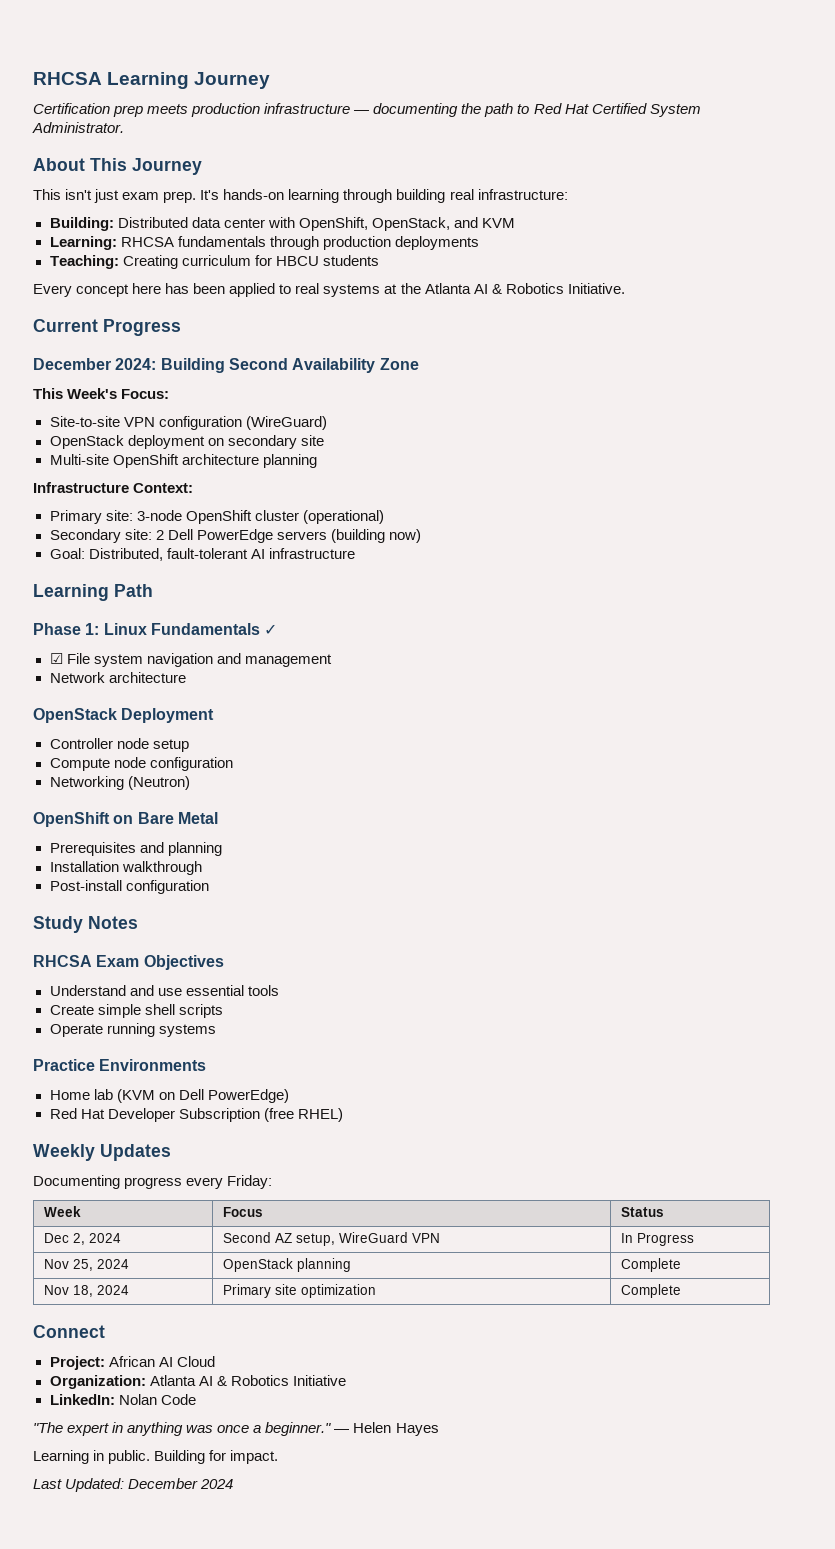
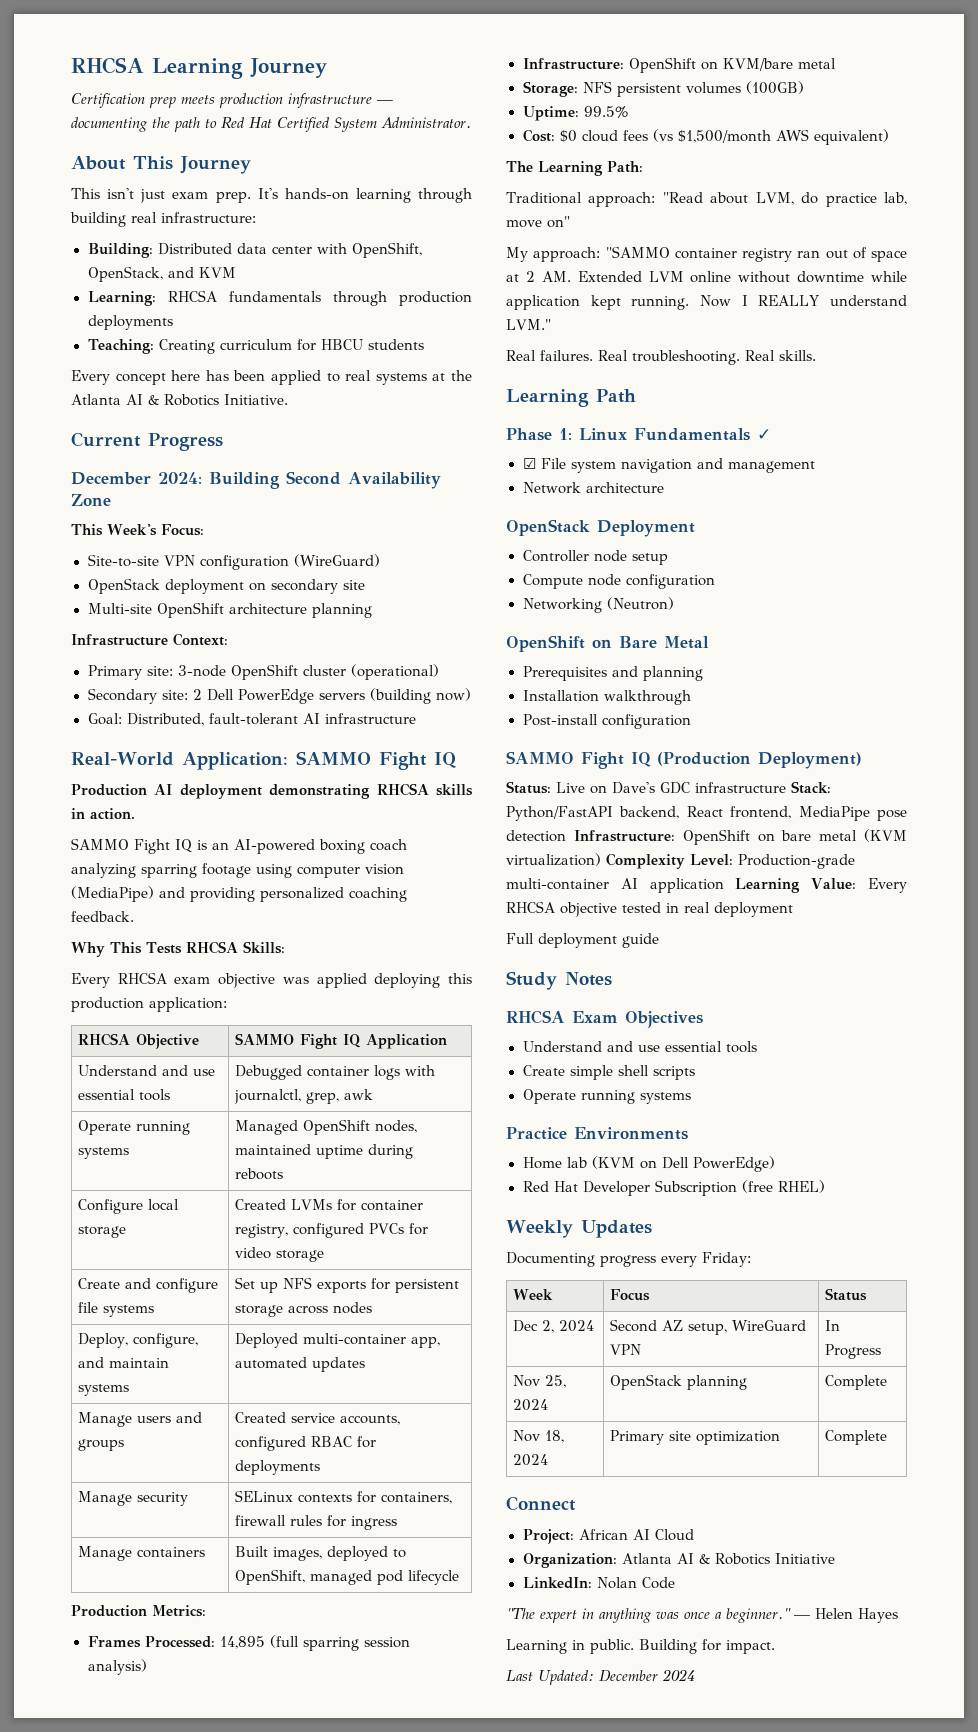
+ Real-World Application: SAMMO Fight IQ
+ Production AI deployment demonstrating RHCSA skills in action.
+ SAMMO Fight IQ is an AI-powered boxing coach analyzing sparring footage using computer vision (MediaPipe) and providing personalized coaching feedback.
+ Why This Tests RHCSA Skills:
+ Every RHCSA exam objective was applied deploying this production application:
+ RHCSA Objective | SAMMO Fight IQ Application
+ Understand and use essential tools | Debugged container logs with journalctl, grep, awk
+ Operate running systems | Managed OpenShift nodes, maintained uptime during reboots
+ Configure local storage | Created LVMs for container registry, configured PVCs for video storage
+ Create and configure file systems | Set up NFS exports for persistent storage across nodes
+ Deploy, configure, and maintain systems | Deployed multi-container app, automated updates
+ Manage users and groups | Created service accounts, configured RBAC for deployments
+ Manage security | SELinux contexts for containers, firewall rules for ingress
+ Manage containers | Built images, deployed to OpenShift, managed pod lifecycle
+ Production Metrics:
+ Frames Processed: 14,895 (full sparring session analysis)
+ Infrastructure: OpenShift on KVM/bare metal
+ Storage: NFS persistent volumes (100GB)
+ Uptime: 99.5%
+ Cost: $0 cloud fees (vs $1,500/month AWS equivalent)
+ The Learning Path:
+ Traditional approach: "Read about LVM, do practice lab, move on"
+ My approach: "SAMMO container registry ran out of space at 2 AM. Extended LVM online without downtime while application kept running. Now I REALLY understand LVM."
+ Real failures. Real troubleshooting. Real skills.
+ SAMMO Fight IQ (Production Deployment)
+ Status: Live on Dave's GDC infrastructure Stack: Python/FastAPI backend, React frontend, MediaPipe pose detection Infrastructure: OpenShift on bare metal (KVM virtualization) Complexity Level: Production-grade multi-container AI application Learning Value: Every RHCSA objective tested in real deployment
+ Full deployment guide

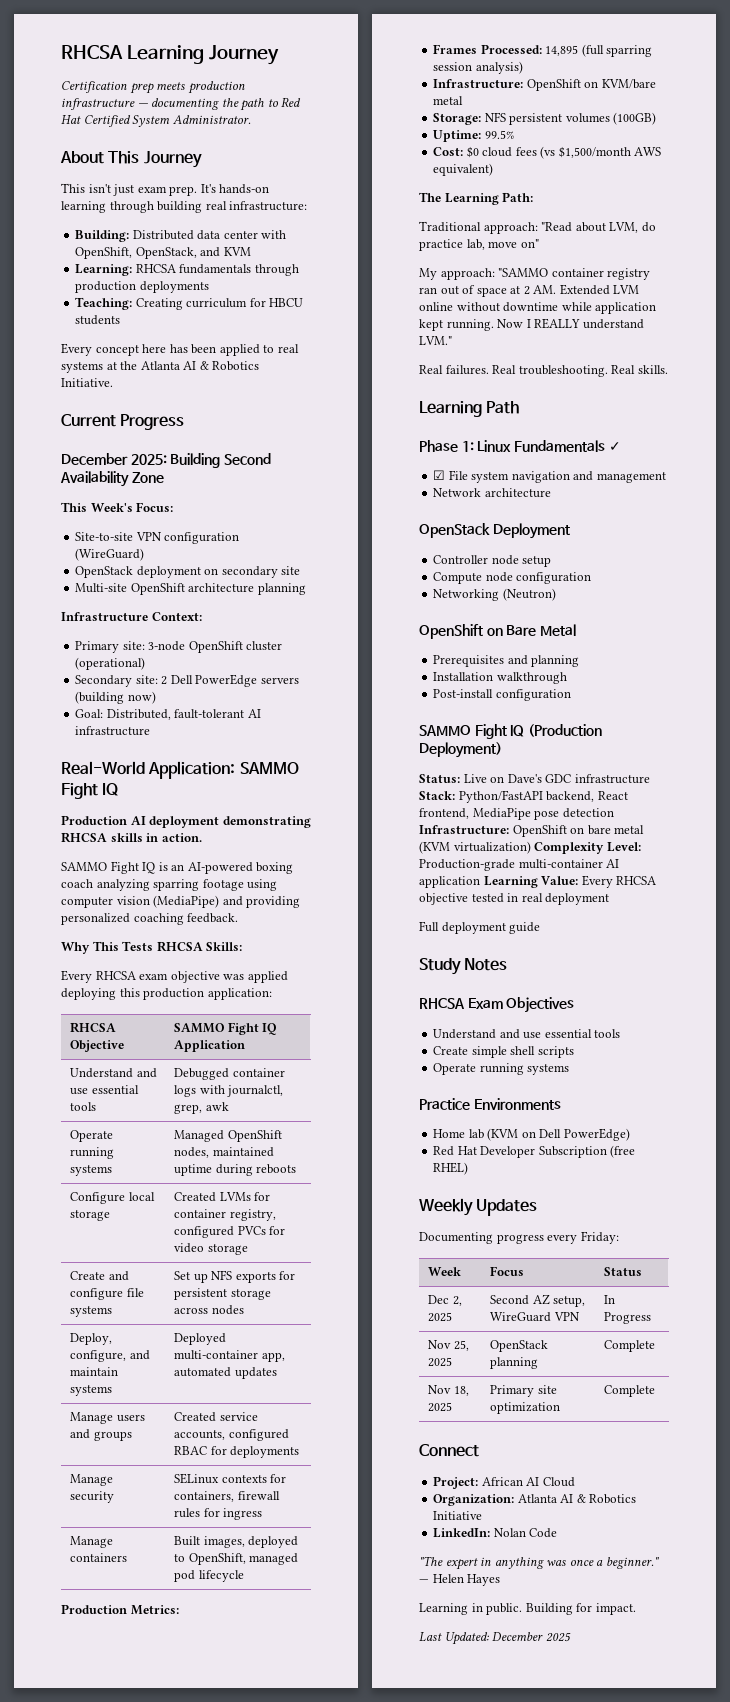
- December 2024: Building Second Availability Zone
+ December 2025: Building Second Availability Zone
- Dec 2, 2024 | Second AZ setup, WireGuard VPN | In Progress
+ Dec 2, 2025 | Second AZ setup, WireGuard VPN | In Progress
- Nov 25, 2024 | OpenStack planning | Complete
+ Nov 25, 2025 | OpenStack planning | Complete
- Nov 18, 2024 | Primary site optimization | Complete
+ Nov 18, 2025 | Primary site optimization | Complete
- Last Updated: December 2024
+ Last Updated: December 2025

